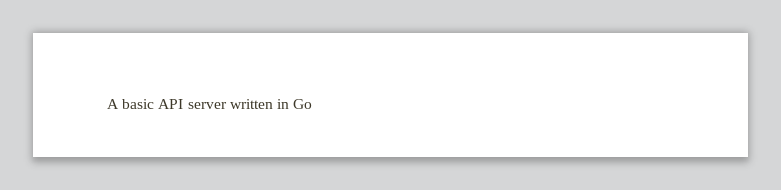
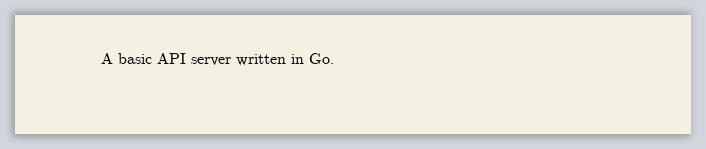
- A basic API server written in Go
+ A basic API server written in Go.

